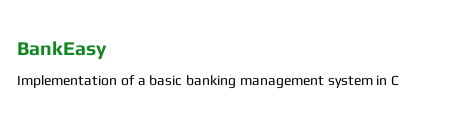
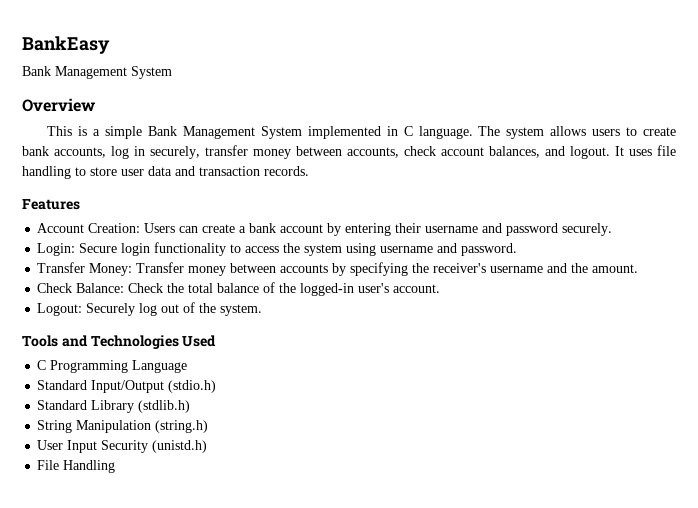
  BankEasy
- Implementation of a basic banking management system in C
+ Bank Management System
+ Overview
+ This is a simple Bank Management System implemented in C language. The system allows users to create bank accounts, log in securely, transfer money between accounts, check account balances, and logout. It uses file handling to store user data and transaction records.
+ Features
+ Account Creation: Users can create a bank account by entering their username and password securely.
+ Login: Secure login functionality to access the system using username and password.
+ Transfer Money: Transfer money between accounts by specifying the receiver's username and the amount.
+ Check Balance: Check the total balance of the logged-in user's account.
+ Logout: Securely log out of the system.
+ Tools and Technologies Used
+ C Programming Language
+ Standard Input/Output (stdio.h)
+ Standard Library (stdlib.h)
+ String Manipulation (string.h)
+ User Input Security (unistd.h)
+ File Handling

